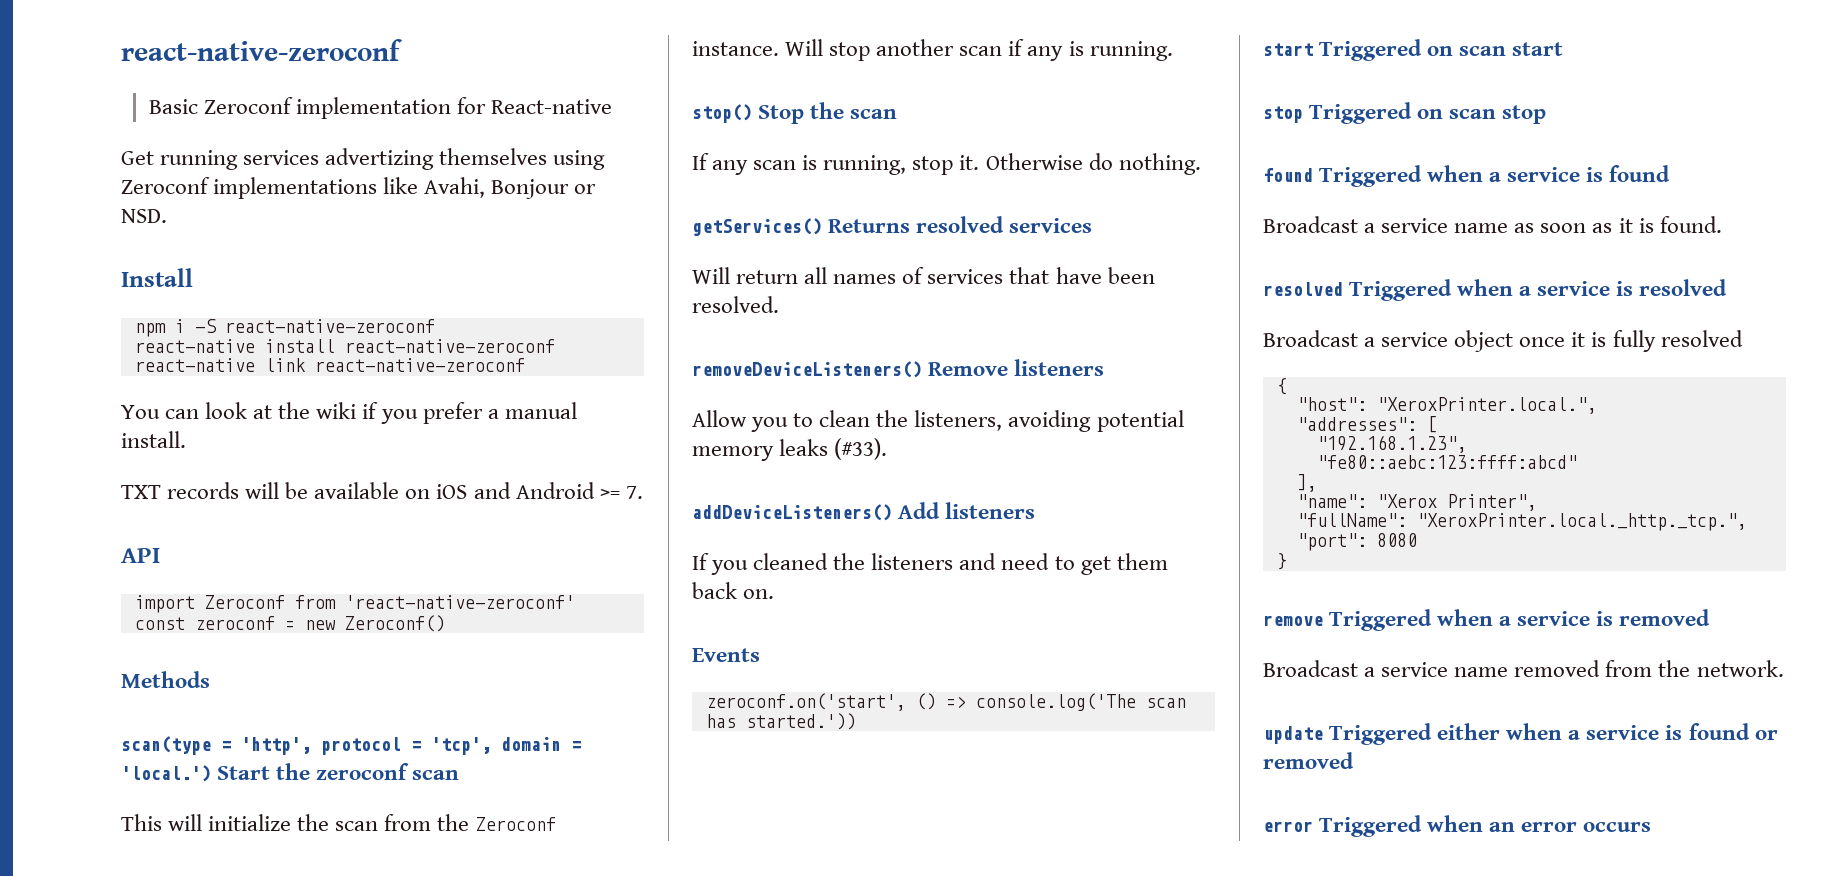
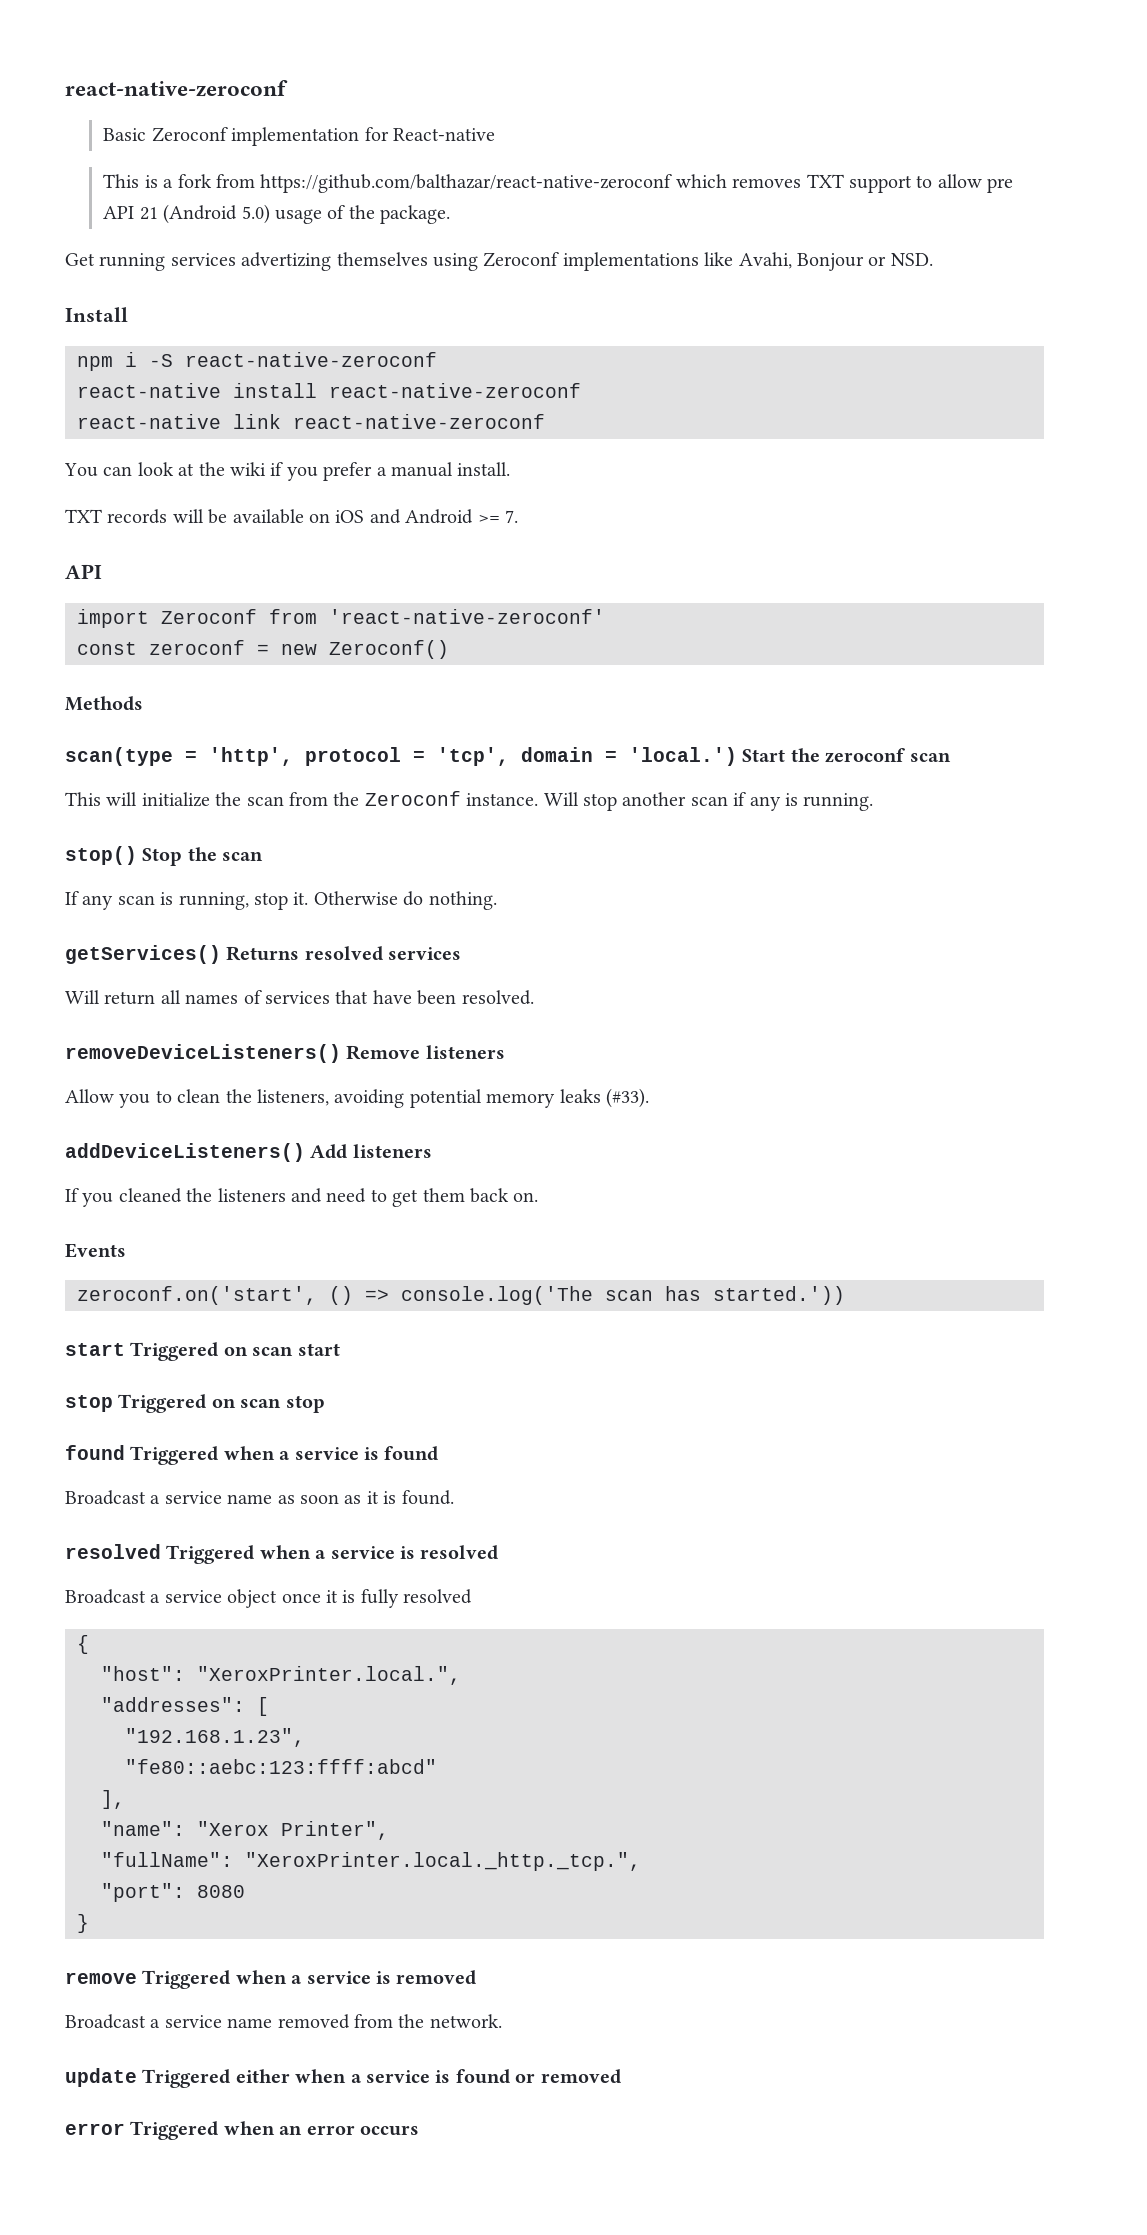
+ This is a fork from https://github.com/balthazar/react-native-zeroconf which removes TXT support to allow pre API 21 (Android 5.0) usage of the package.

